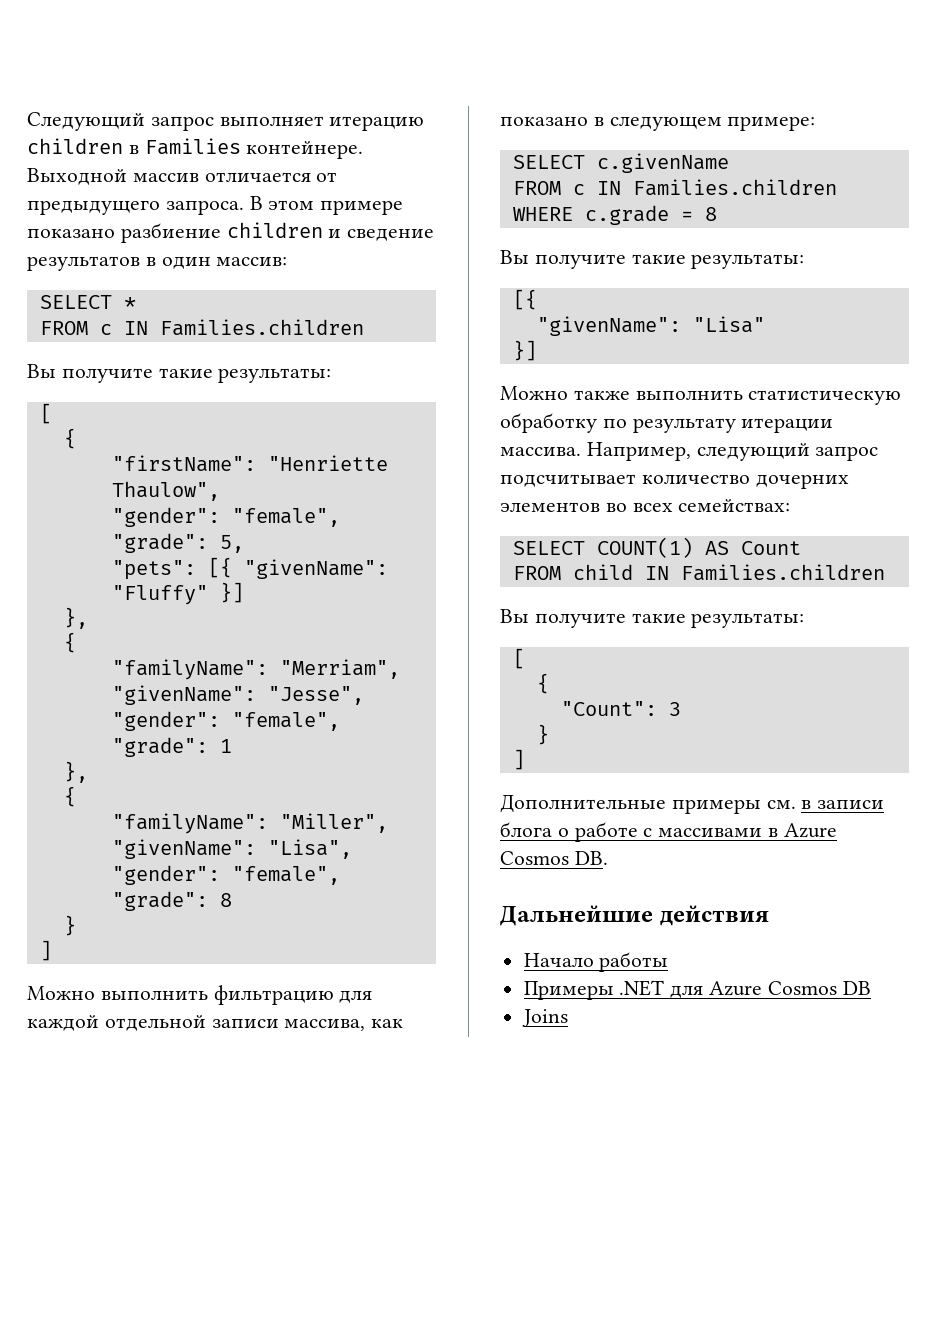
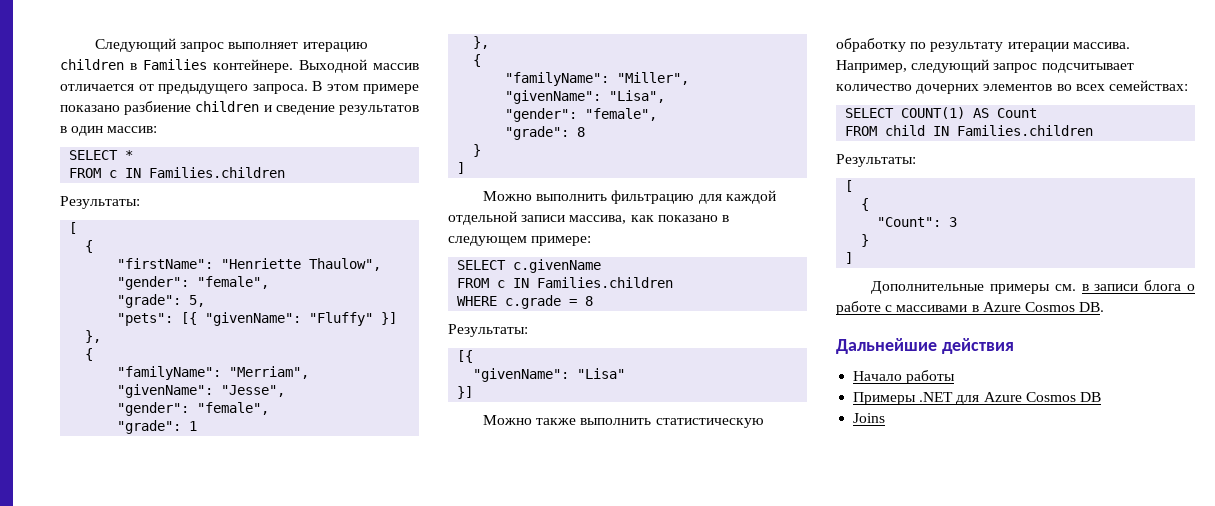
  SELECT *
  FROM c IN Families.children
- Вы получите такие результаты:
+ Результаты:
  WHERE c.grade = 8
- Вы получите такие результаты:
+ Результаты:
  FROM child IN Families.children
- Вы получите такие результаты:
+ Результаты:

